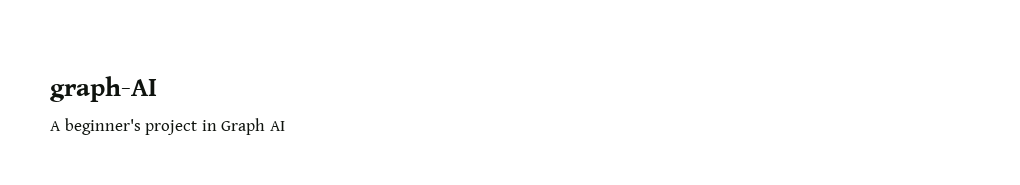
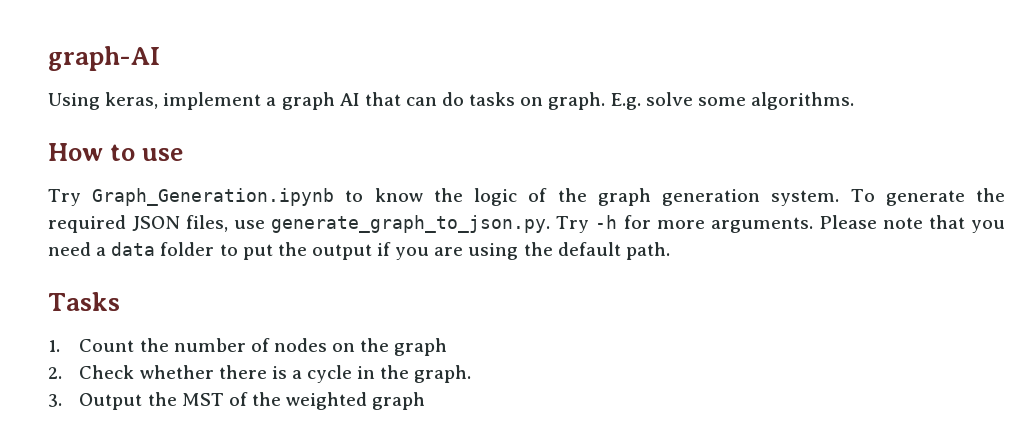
- A beginner's project in Graph AI
+ Using keras, implement a graph AI that can do tasks on graph. E.g. solve some algorithms.
+ How to use
+ Try Graph_Generation.ipynb to know the logic of the graph generation system. To generate the required JSON files, use generate_graph_to_json.py. Try -h for more arguments. Please note that you need a data folder to put the output if you are using the default path.
+ Tasks
+ 1. Count the number of nodes on the graph
+ 2. Check whether there is a cycle in the graph.
+ 3. Output the MST of the weighted graph

